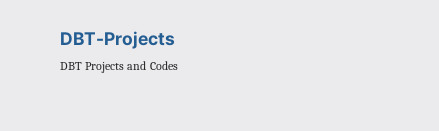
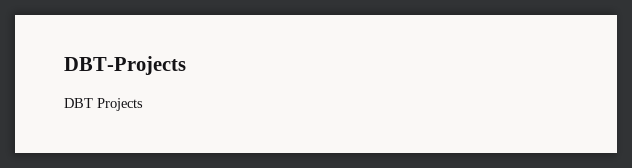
- DBT Projects and Codes
+ DBT Projects

